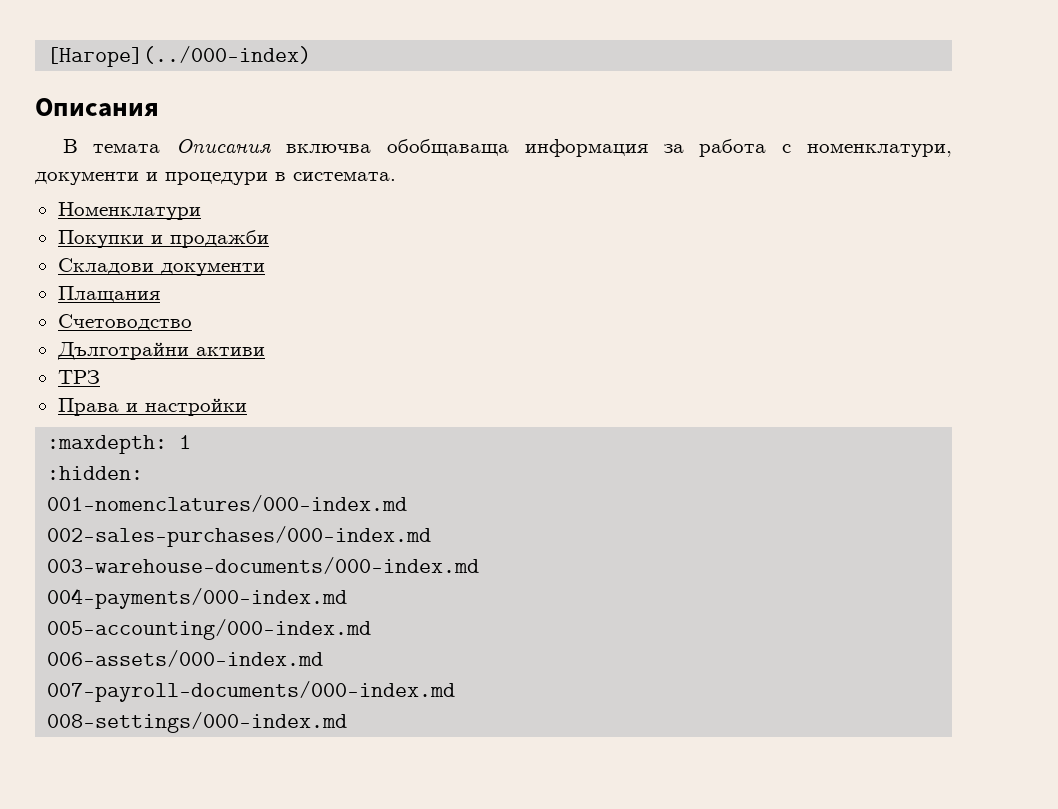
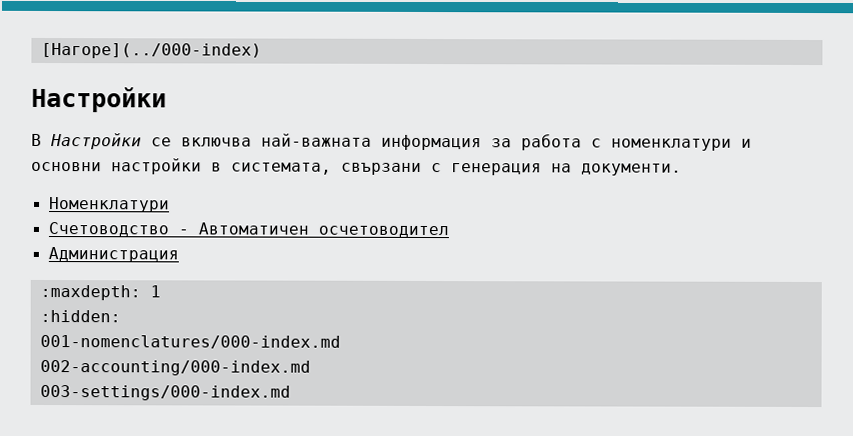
  [Нагоре](../000-index)
- Описания
+ Настройки
- В темата Описания включва обобщаваща информация за работа с номенклатури, документи и процедури в системата.
+ В Настройки се включва най-важната информация за работа с номенклатури и основни настройки в системата, свързани с генерация на документи.
  Номенклатури
- Покупки и продажби
- Складови документи
- Плащания
- Счетоводство
- Дълготрайни активи
- ТРЗ
- Права и настройки
+ Счетоводство - Автоматичен осчетоводител
+ Администрация
  :maxdepth: 1
  :hidden:
  001-nomenclatures/000-index.md
- 002-sales-purchases/000-index.md
- 003-warehouse-documents/000-index.md
- 004-payments/000-index.md
- 005-accounting/000-index.md
- 006-assets/000-index.md
- 007-payroll-documents/000-index.md
- 008-settings/000-index.md
+ 002-accounting/000-index.md
+ 003-settings/000-index.md

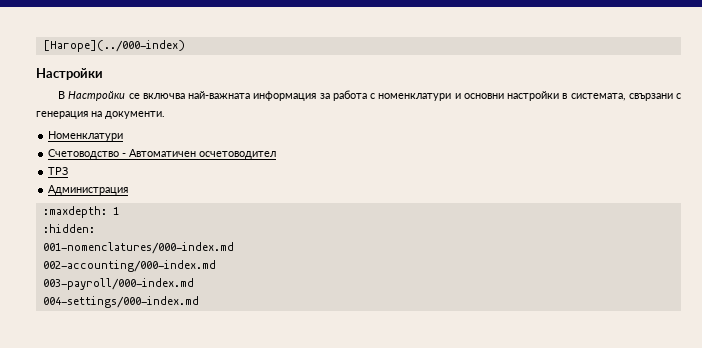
+ ТРЗ
- 003-settings/000-index.md
+ 003-payroll/000-index.md
+ 004-settings/000-index.md

